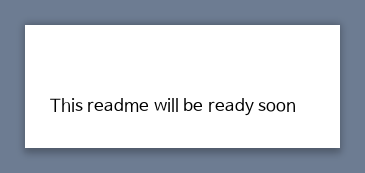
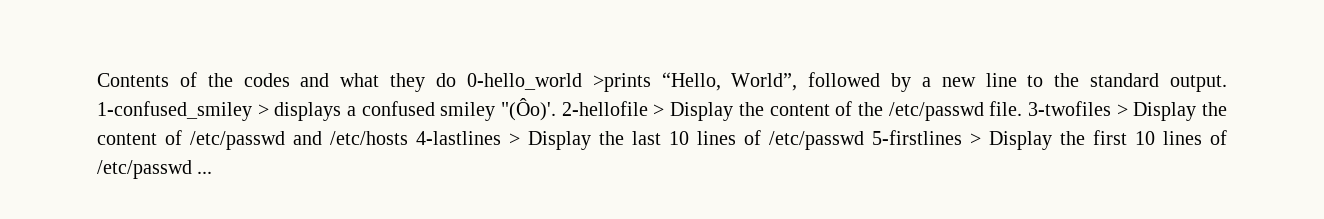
- This readme will be ready soon
+ Contents of the codes and what they do 0-hello_world >prints “Hello, World”, followed by a new line to the standard output. 1-confused_smiley > displays a confused smiley "(Ôo)'. 2-hellofile > Display the content of the /etc/passwd file. 3-twofiles > Display the content of /etc/passwd and /etc/hosts 4-lastlines > Display the last 10 lines of /etc/passwd 5-firstlines > Display the first 10 lines of /etc/passwd ...

